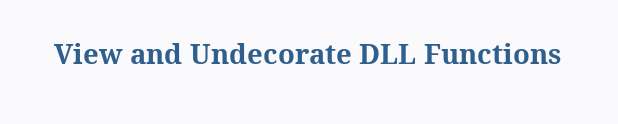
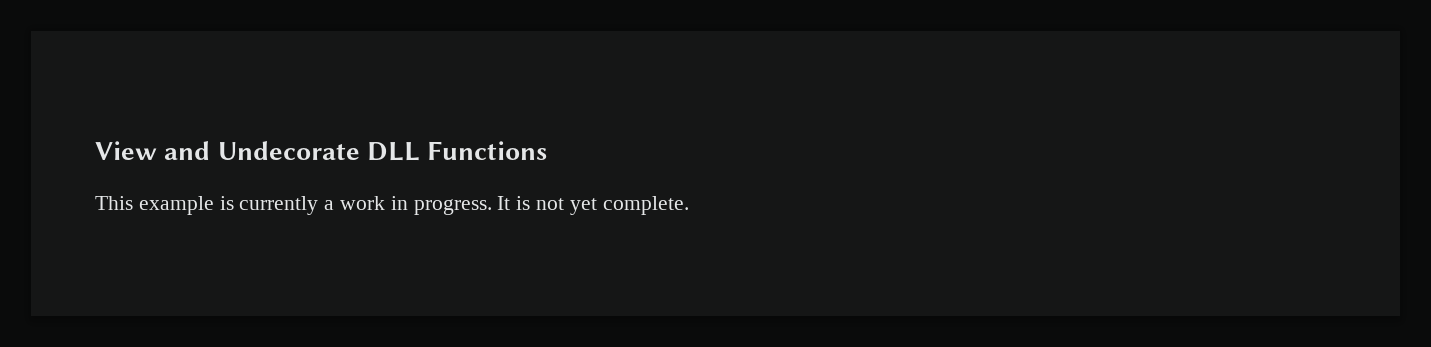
+ This example is currently a work in progress. It is not yet complete.

